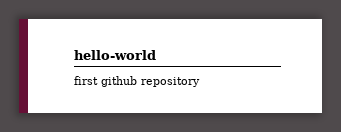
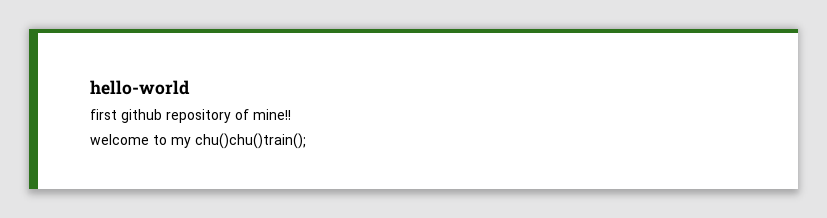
- first github repository
+ first github repository of mine!!
+ welcome to my chu()chu()train();

